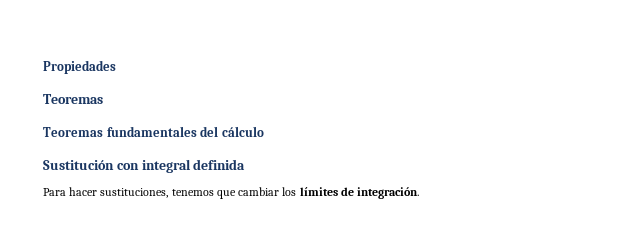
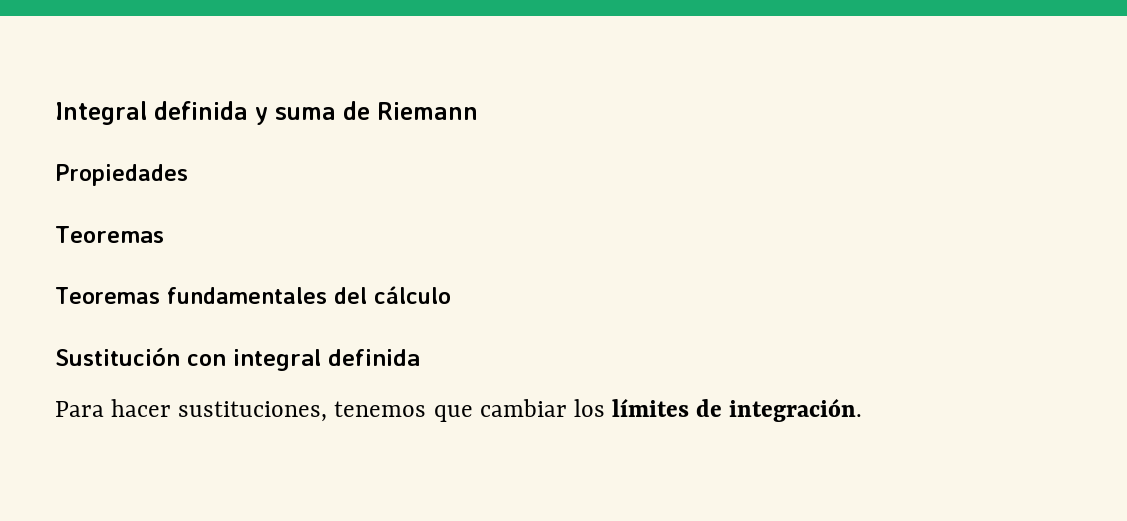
+ Integral definida y suma de Riemann

